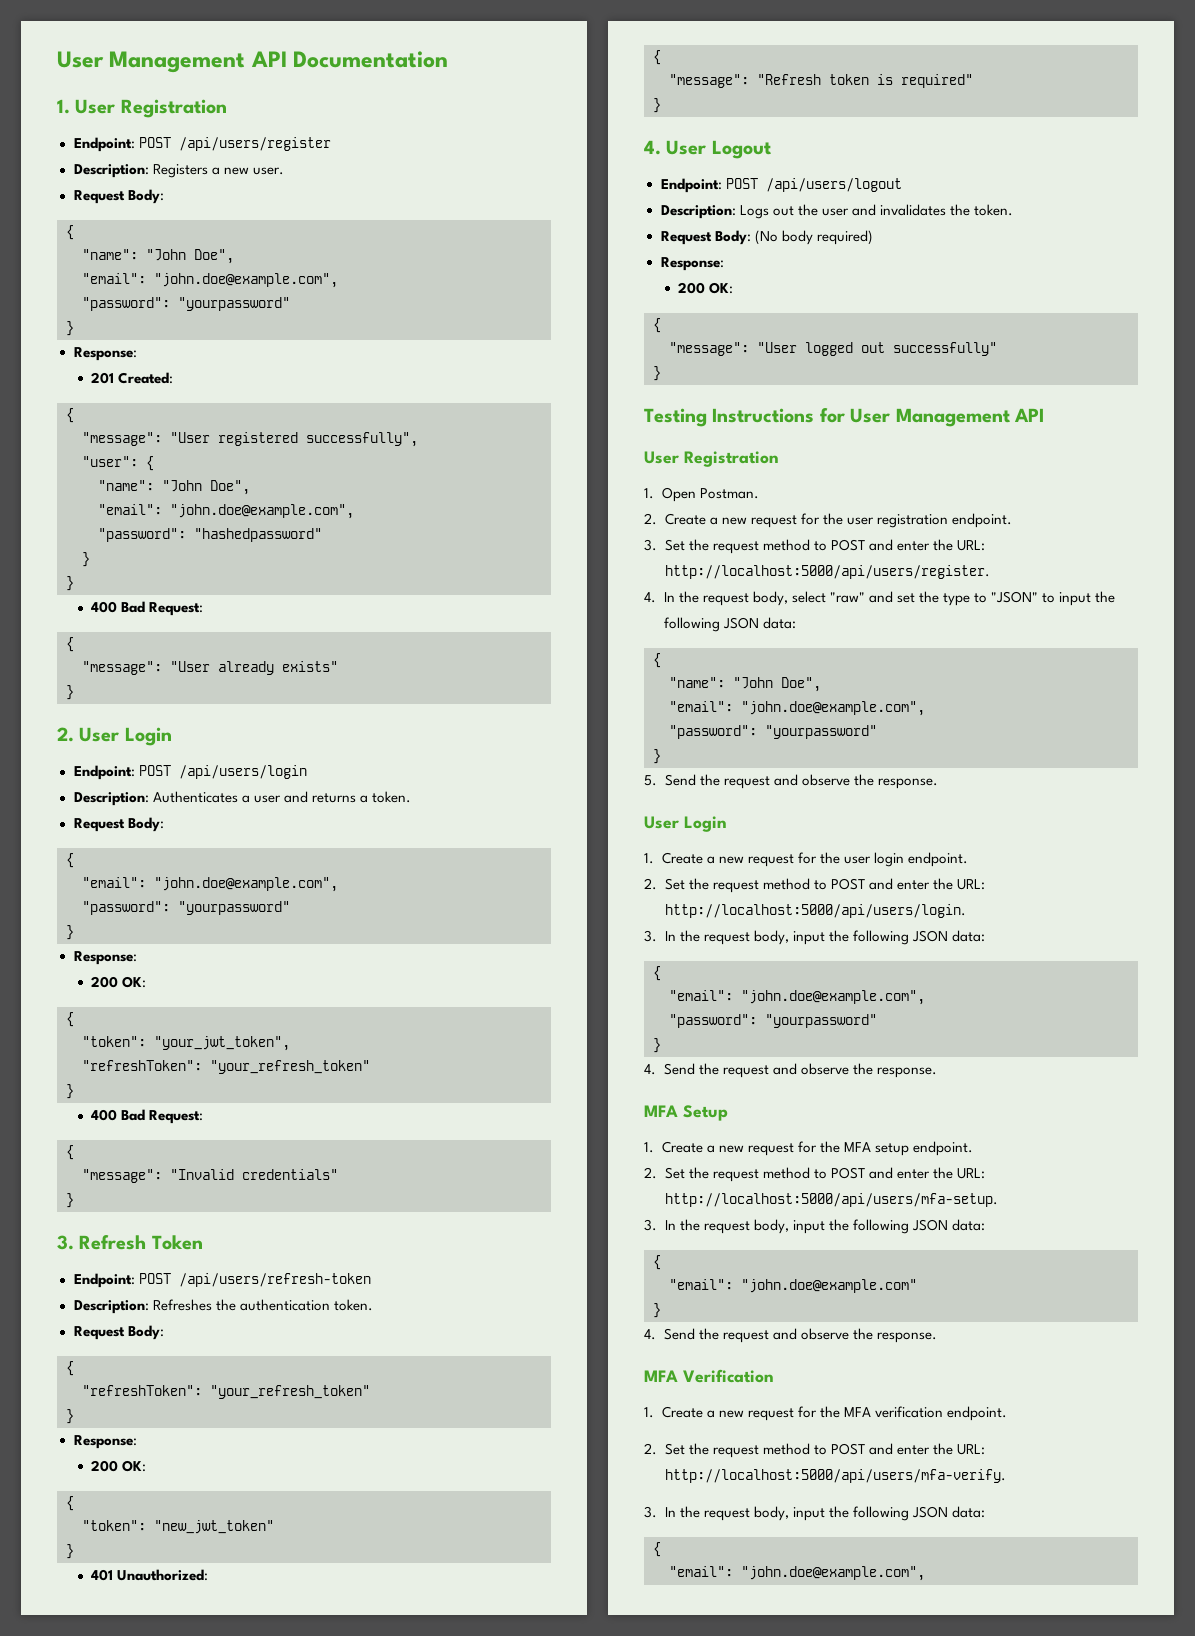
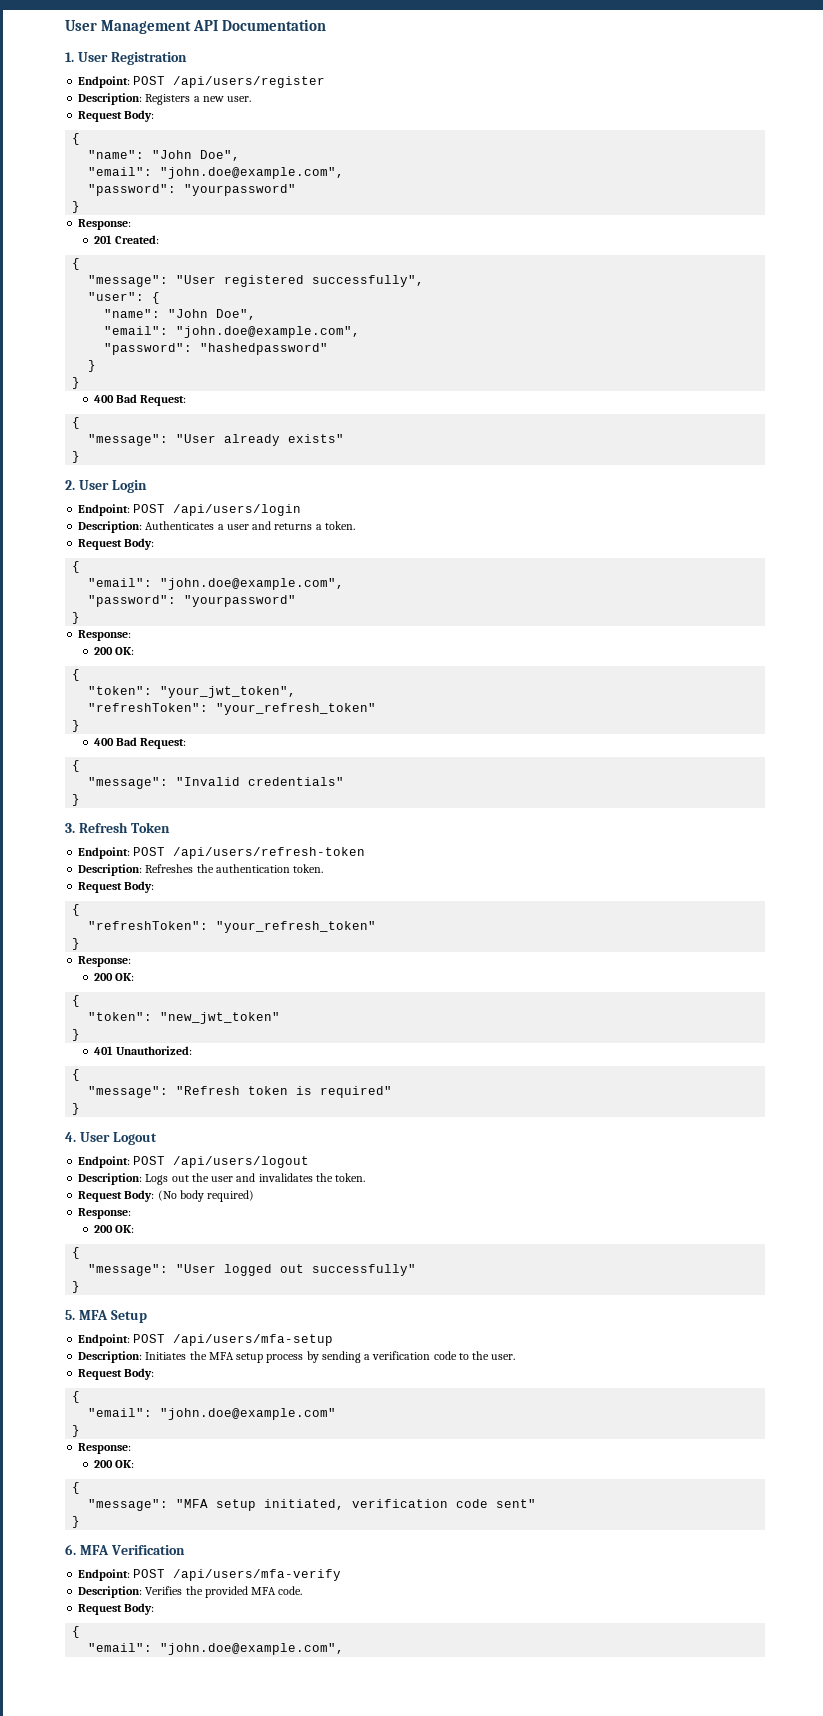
- Testing Instructions for User Management API
- User Registration
- 1. Open Postman.
- 2. Create a new request for the user registration endpoint.
- 3. Set the request method to POST and enter the URL: http://localhost:5000/api/users/register.
- 4. In the request body, select "raw" and set the type to "JSON" to input the following JSON data:
- {
- "name": "John Doe",
- "email": "john.doe@example.com",
- "password": "yourpassword"
- }
- 5. Send the request and observe the response.
- User Login
- 1. Create a new request for the user login endpoint.
- 2. Set the request method to POST and enter the URL: http://localhost:5000/api/users/login.
- 3. In the request body, input the following JSON data:
- {
- "email": "john.doe@example.com",
- "password": "yourpassword"
- }
- 4. Send the request and observe the response.
- MFA Setup
- 1. Create a new request for the MFA setup endpoint.
- 2. Set the request method to POST and enter the URL: http://localhost:5000/api/users/mfa-setup.
- 3. In the request body, input the following JSON data:
+ 5. MFA Setup
+ Endpoint: POST /api/users/mfa-setup
+ Description: Initiates the MFA setup process by sending a verification code to the user.
+ Request Body:
  {
  "email": "john.doe@example.com"
  }
- 4. Send the request and observe the response.
- MFA Verification
- 1. Create a new request for the MFA verification endpoint.
- 2. Set the request method to POST and enter the URL: http://localhost:5000/api/users/mfa-verify.
- 3. In the request body, input the following JSON data:
+ Response:
+ 200 OK:
+ {
+ "message": "MFA setup initiated, verification code sent"
+ }
+ 6. MFA Verification
+ Endpoint: POST /api/users/mfa-verify
+ Description: Verifies the provided MFA code.
+ Request Body:

